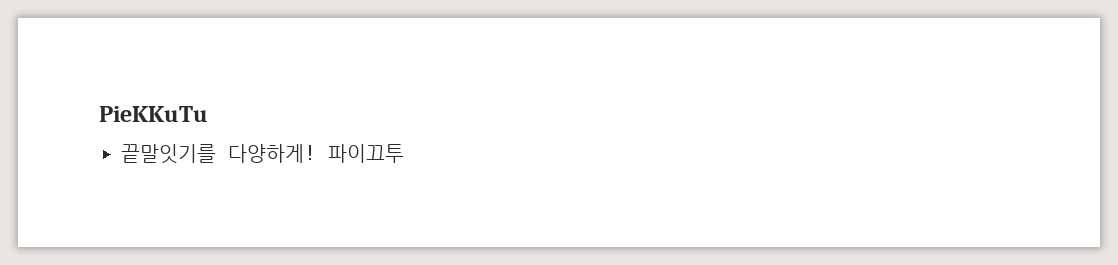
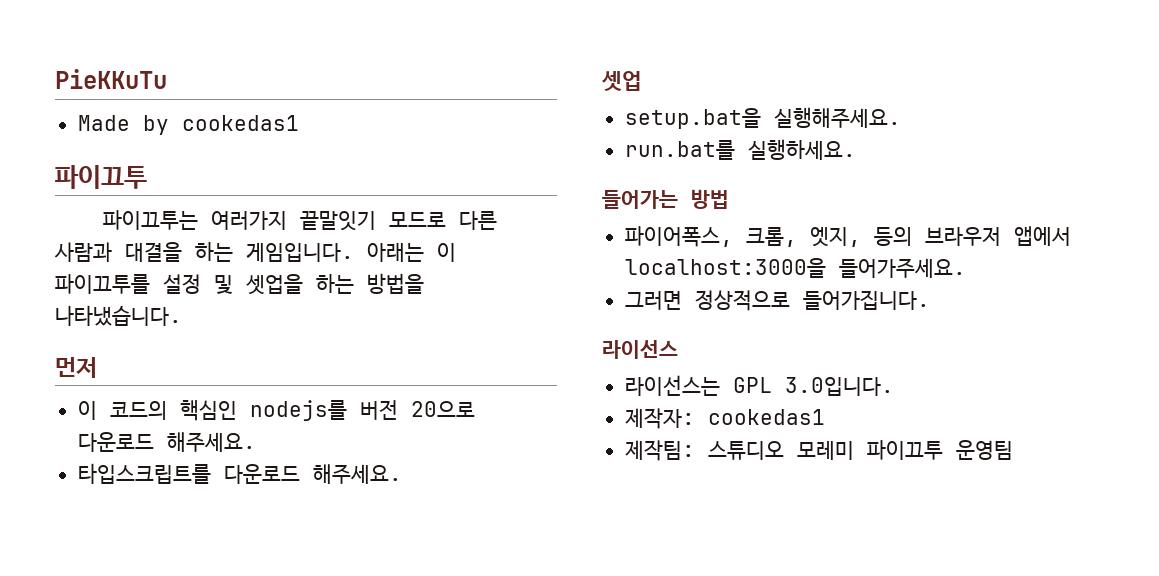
- 끝말잇기를 다양하게! 파이끄투
+ Made by cookedas1
+ 파이끄투
+ 파이끄투는 여러가지 끝말잇기 모드로 다른 사람과 대결을 하는 게임입니다. 아래는 이 파이끄투를 설정 및 셋업을 하는 방법을 나타냈습니다.
+ 먼저
+ 이 코드의 핵심인 nodejs를 버전 20으로 다운로드 해주세요.
+ 타입스크립트를 다운로드 해주세요.
+ 셋업
+ setup.bat을 실행해주세요.
+ run.bat를 실행하세요.
+ 들어가는 방법
+ 파이어폭스, 크롬, 엣지, 등의 브라우저 앱에서 localhost:3000을 들어가주세요.
+ 그러면 정상적으로 들어가집니다.
+ 라이선스
+ 라이선스는 GPL 3.0입니다.
+ 제작자: cookedas1
+ 제작팀: 스튜디오 모레미 파이끄투 운영팀

